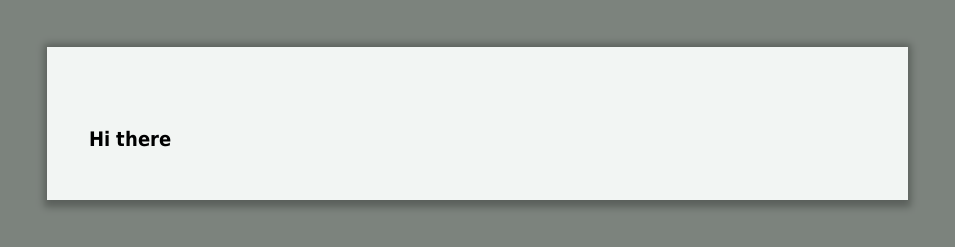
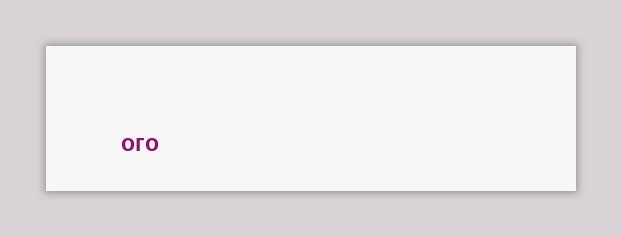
- Hi there
+ ого

